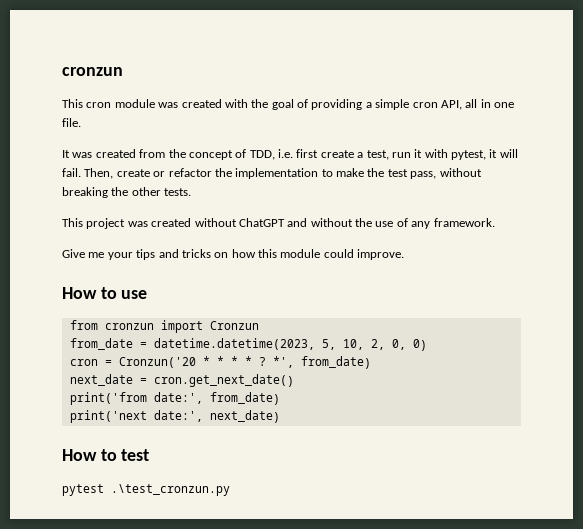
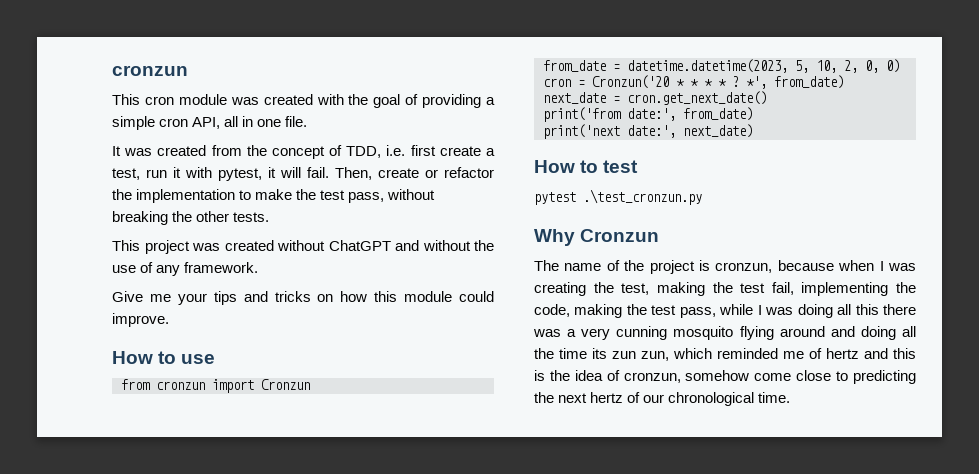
+ Why Cronzun
+ The name of the project is cronzun, because when I was creating the test, making the test fail, implementing the code, making the test pass, while I was doing all this there was a very cunning mosquito flying around and doing all the time its zun zun, which reminded me of hertz and this is the idea of cronzun, somehow come close to predicting the next hertz of our chronological time.

